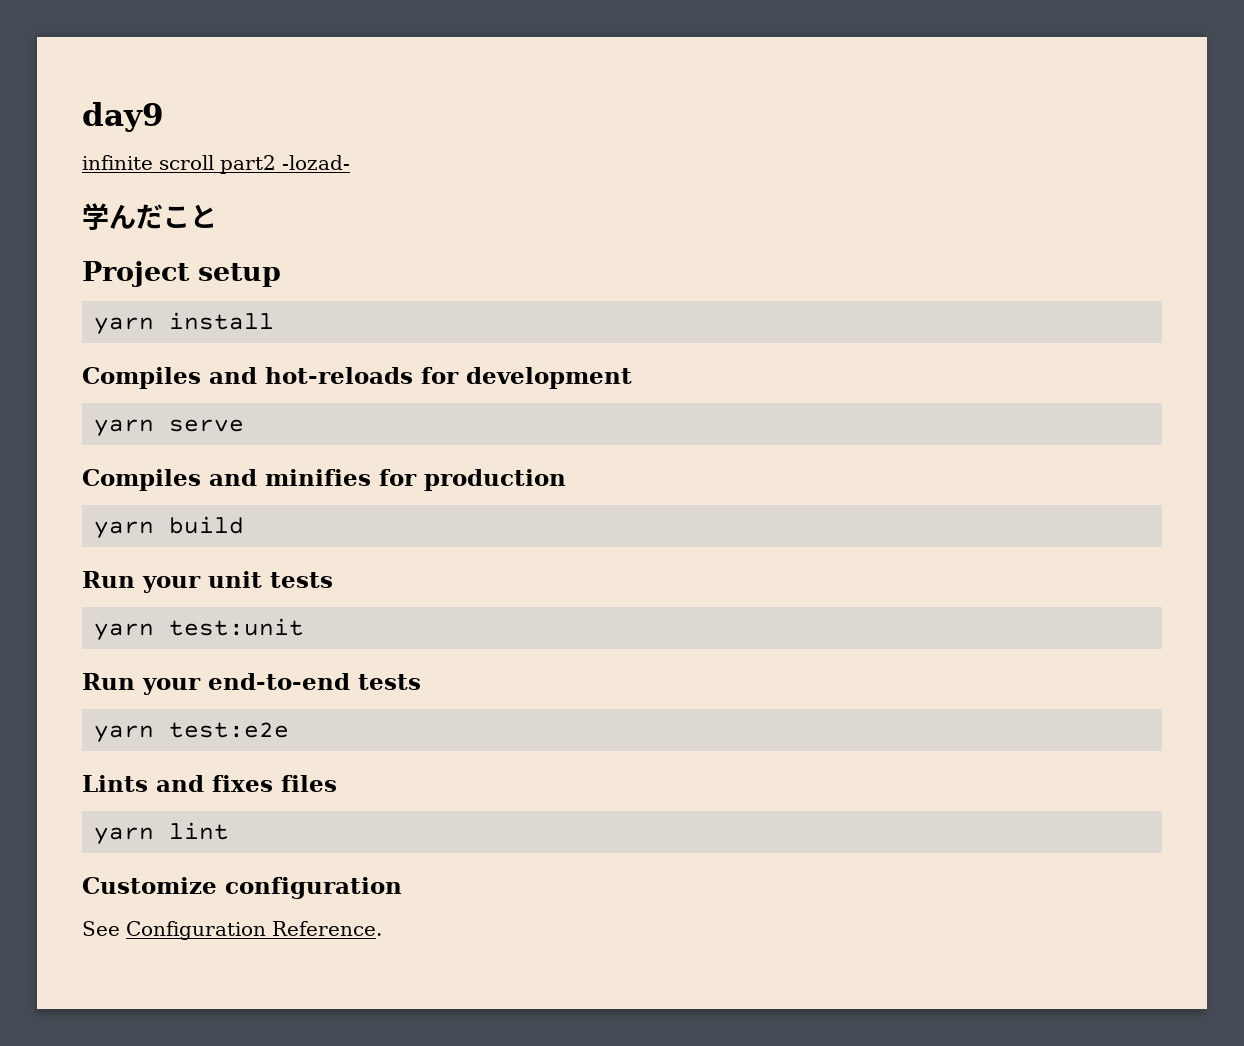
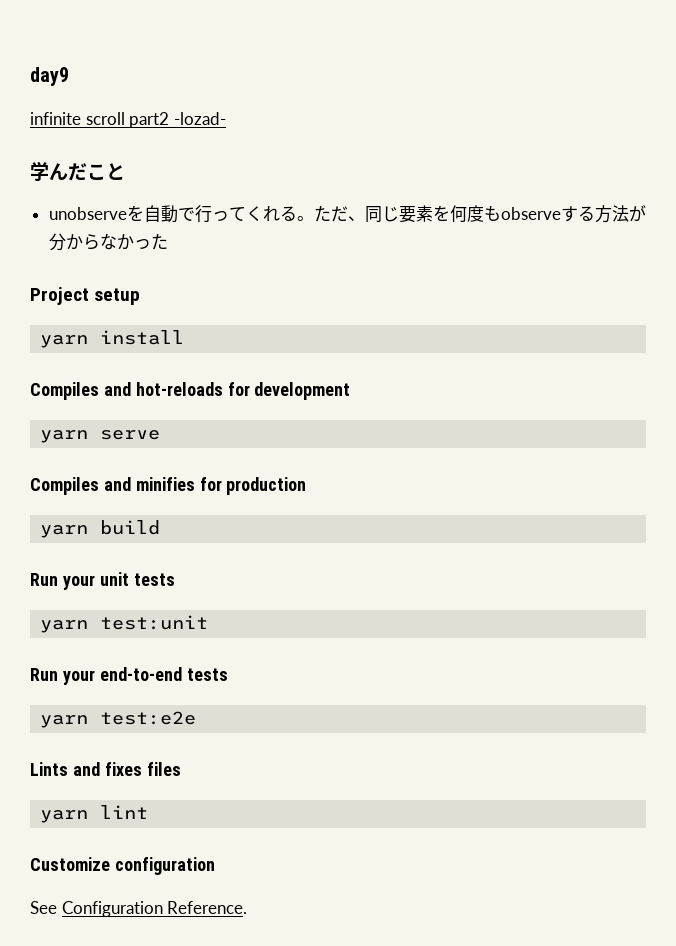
+ unobserveを自動で行ってくれる。ただ、同じ要素を何度もobserveする方法が分からなかった

